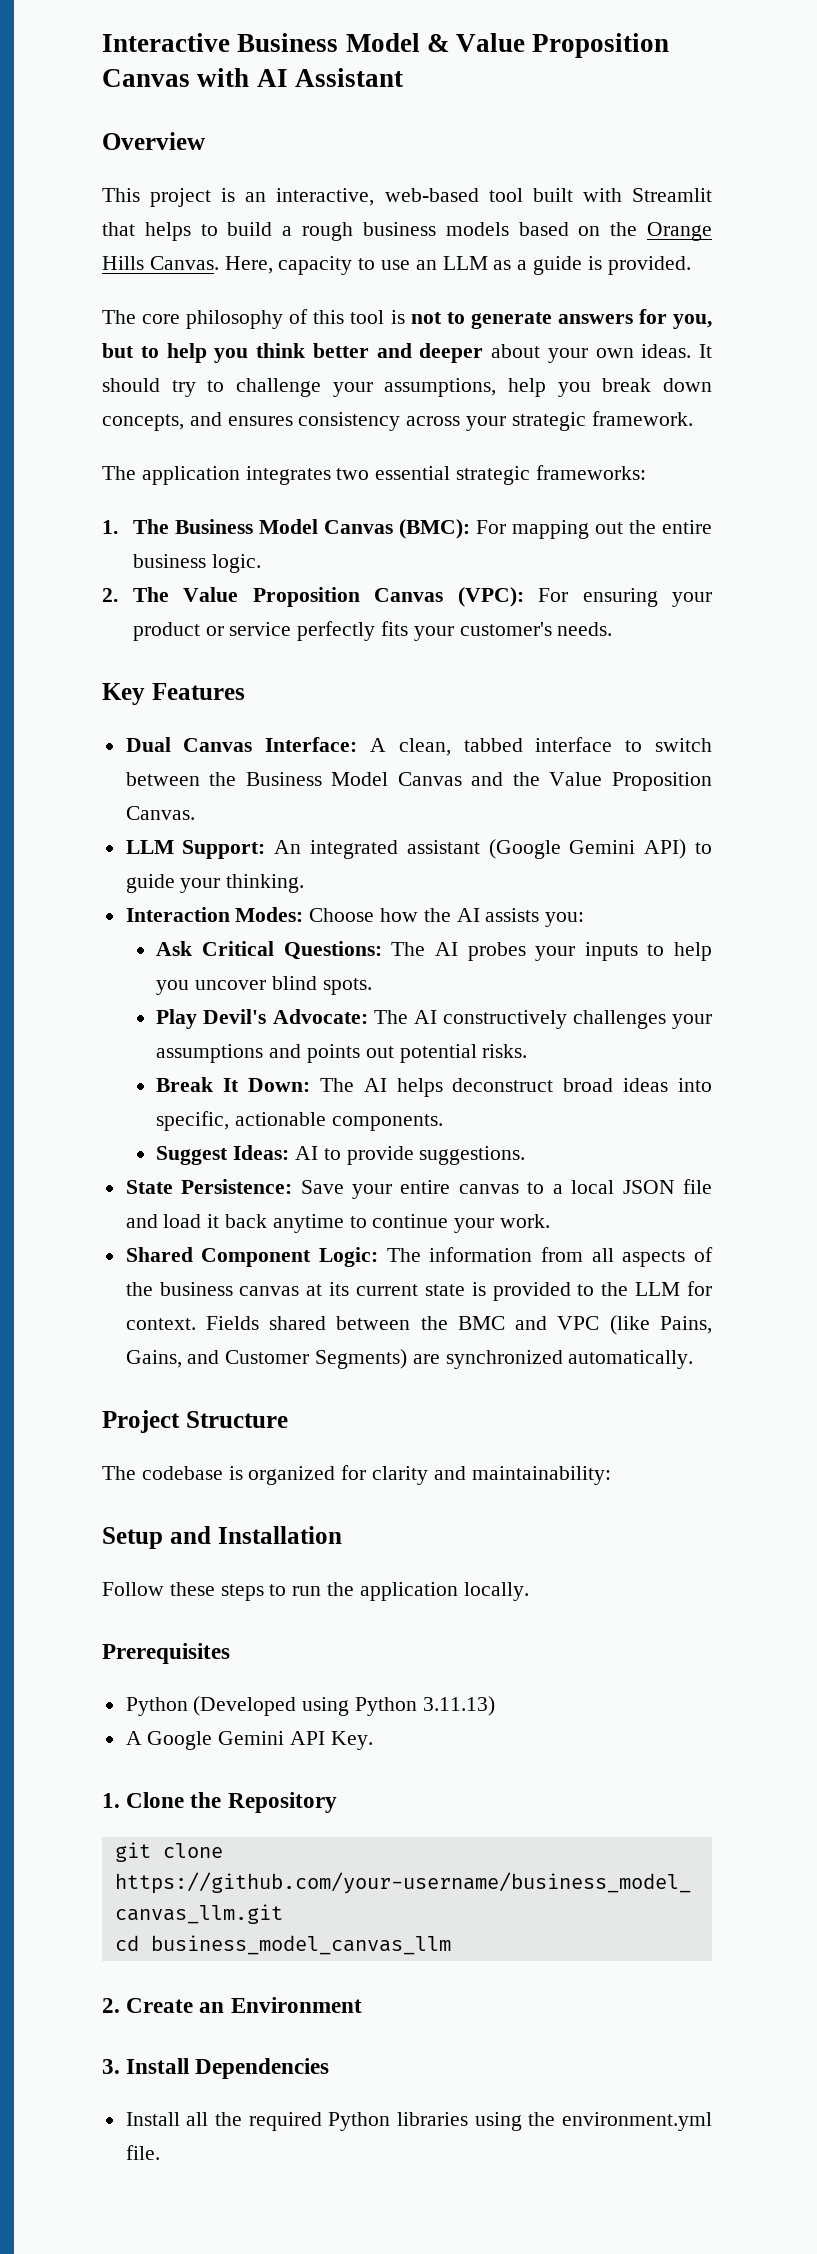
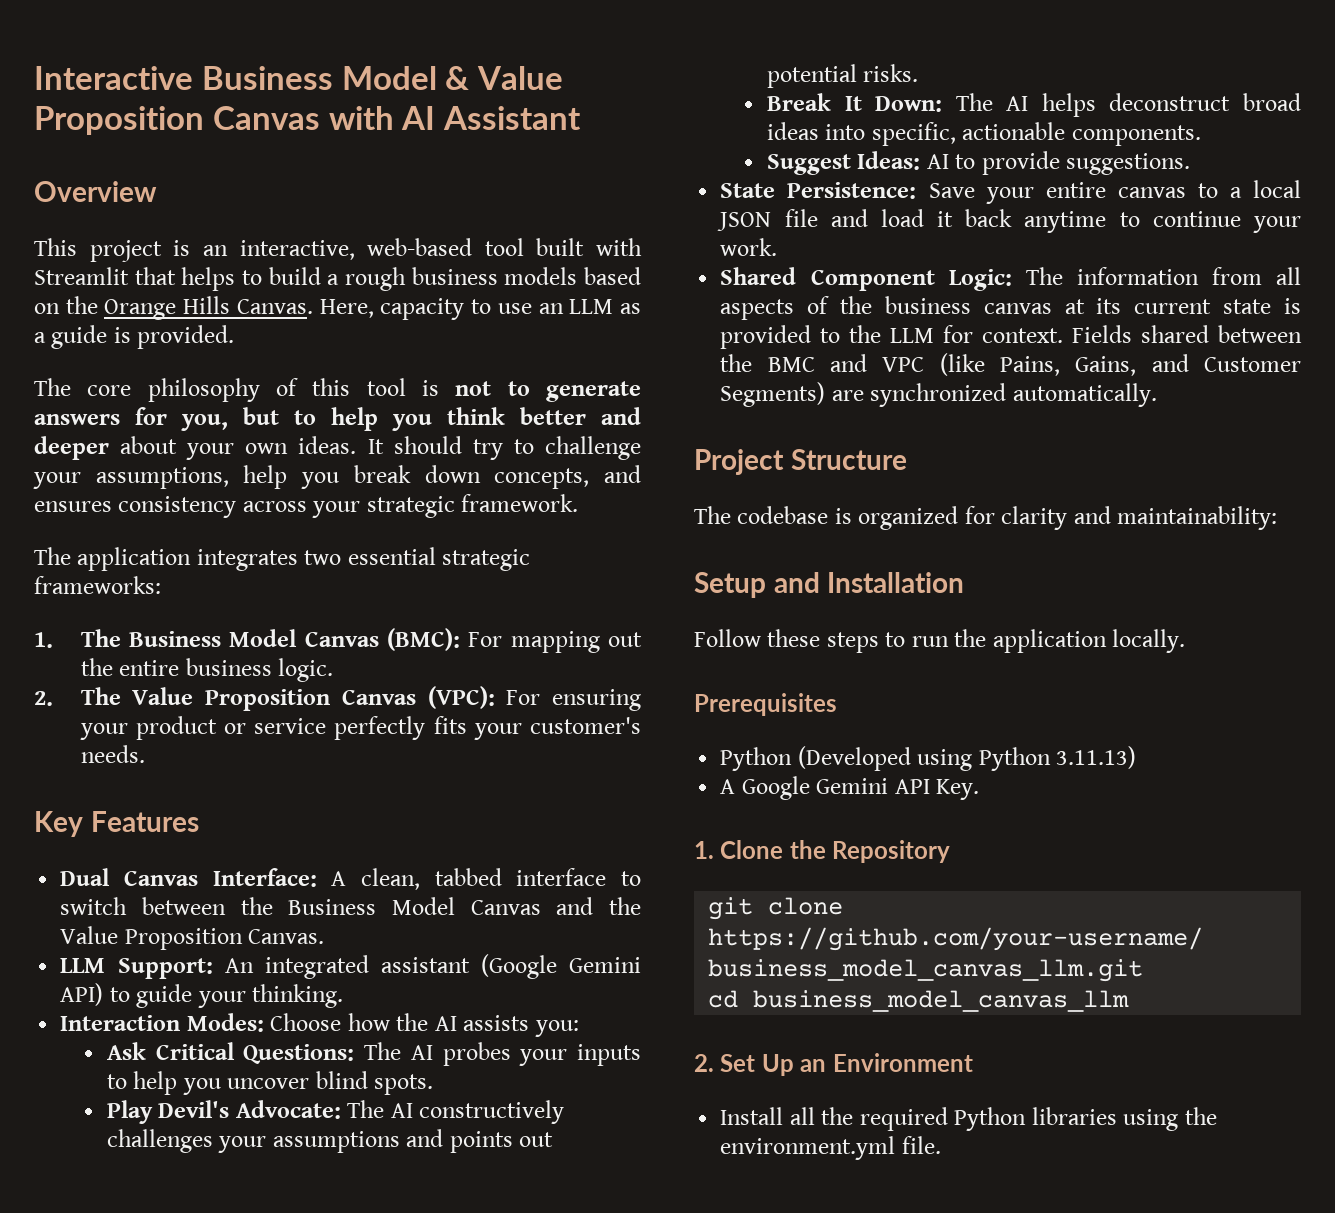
- 2. Create an Environment
+ 2. Set Up an Environment
- 3. Install Dependencies

